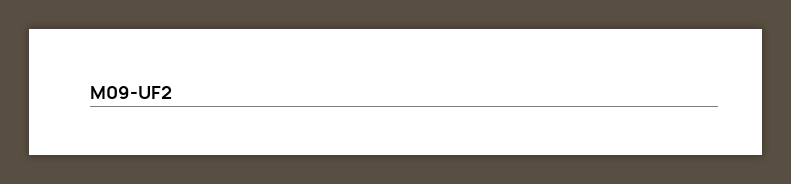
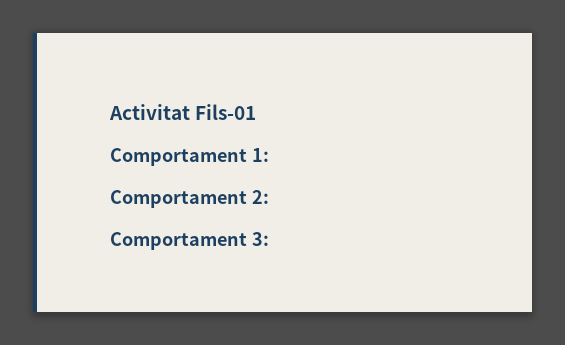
- M09-UF2
+ Activitat Fils-01
+ Comportament 1:
+ Comportament 2:
+ Comportament 3:

